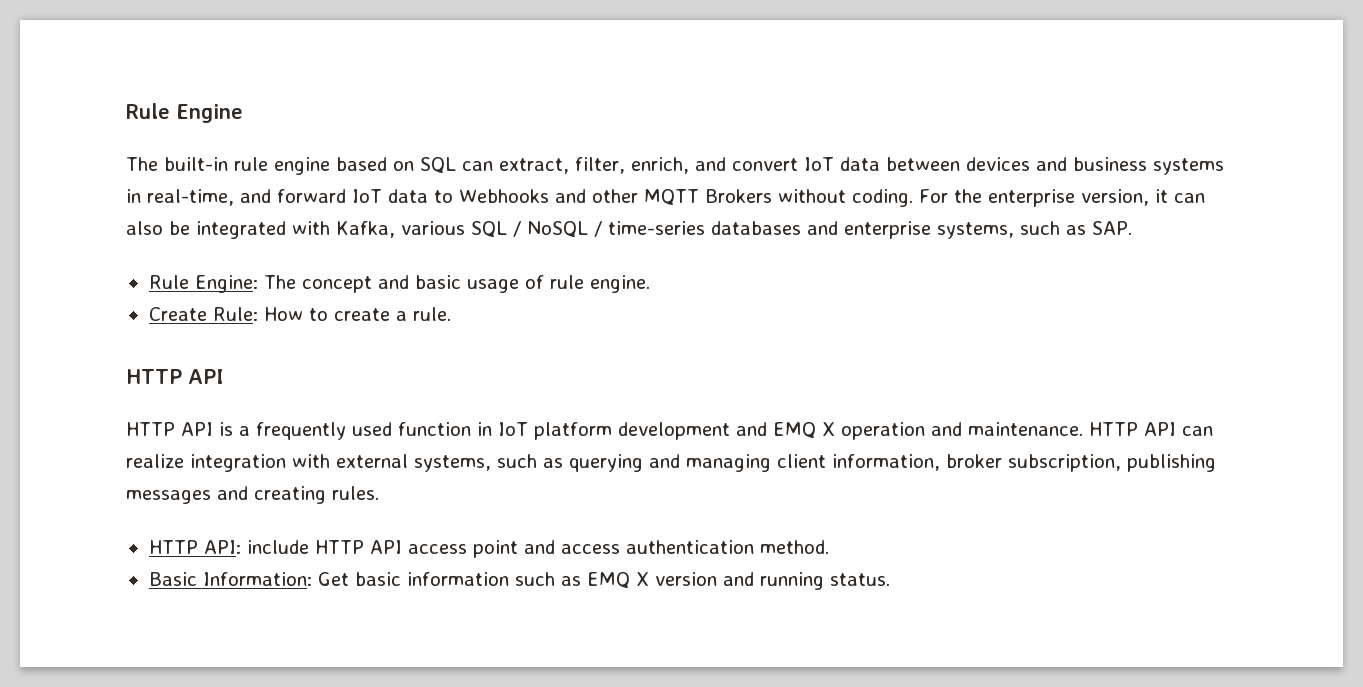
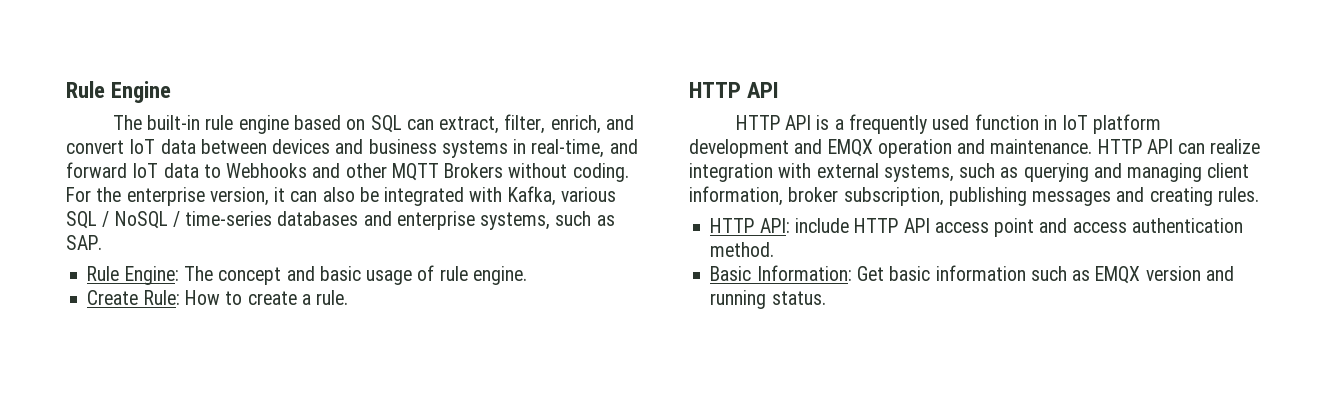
- HTTP API is a frequently used function in IoT platform development and EMQ X operation and maintenance.
+ HTTP API is a frequently used function in IoT platform development and EMQX operation and maintenance.
- Basic Information: Get basic information such as EMQ X version and running status.
+ Basic Information: Get basic information such as EMQX version and running status.

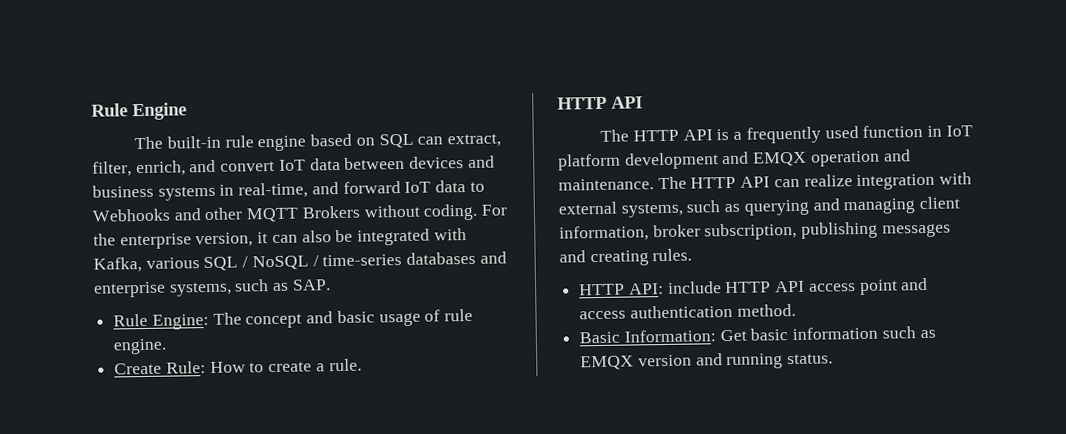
- HTTP API is a frequently used function in IoT platform development and EMQX operation and maintenance.
+ The HTTP API is a frequently used function in IoT platform development and EMQX operation and maintenance.
- HTTP API can realize integration with external systems, such as querying and managing client information, broker subscription, publishing messages and creating rules.
+ The HTTP API can realize integration with external systems, such as querying and managing client information, broker subscription, publishing messages and creating rules.

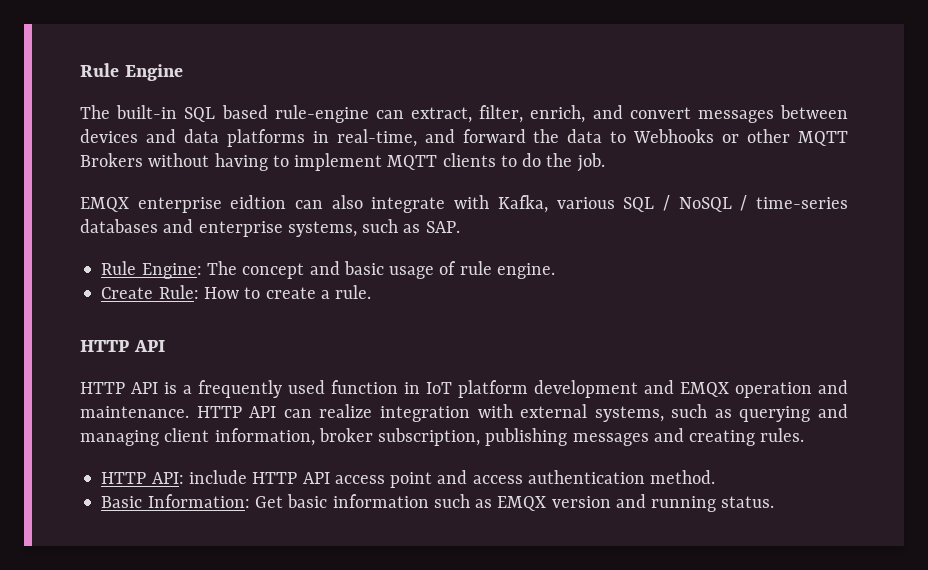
- The built-in rule engine based on SQL can extract, filter, enrich, and convert IoT data between devices and business systems in real-time, and forward IoT data to Webhooks and other MQTT Brokers without coding. For the enterprise version, it can also be integrated with Kafka, various SQL / NoSQL / time-series databases and enterprise systems, such as SAP.
+ The built-in SQL based rule-engine can extract, filter, enrich, and convert messages between devices and data platforms in real-time, and forward the data to Webhooks or other MQTT Brokers without having to implement MQTT clients to do the job.
+ EMQX enterprise eidtion can also integrate with Kafka, various SQL / NoSQL / time-series databases and enterprise systems, such as SAP.
- The HTTP API is a frequently used function in IoT platform development and EMQX operation and maintenance.
+ HTTP API is a frequently used function in IoT platform development and EMQX operation and maintenance.
- The HTTP API can realize integration with external systems, such as querying and managing client information, broker subscription, publishing messages and creating rules.
+ HTTP API can realize integration with external systems, such as querying and managing client information, broker subscription, publishing messages and creating rules.

